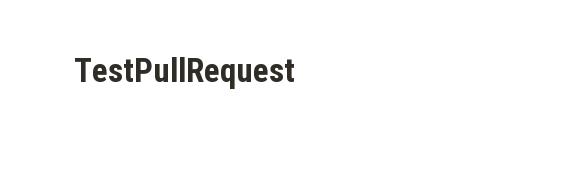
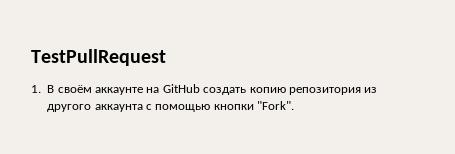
+ 1. В своём аккаунте на GitHub создать копию репозитория из другого аккаунта с помощью кнопки "Fork".

